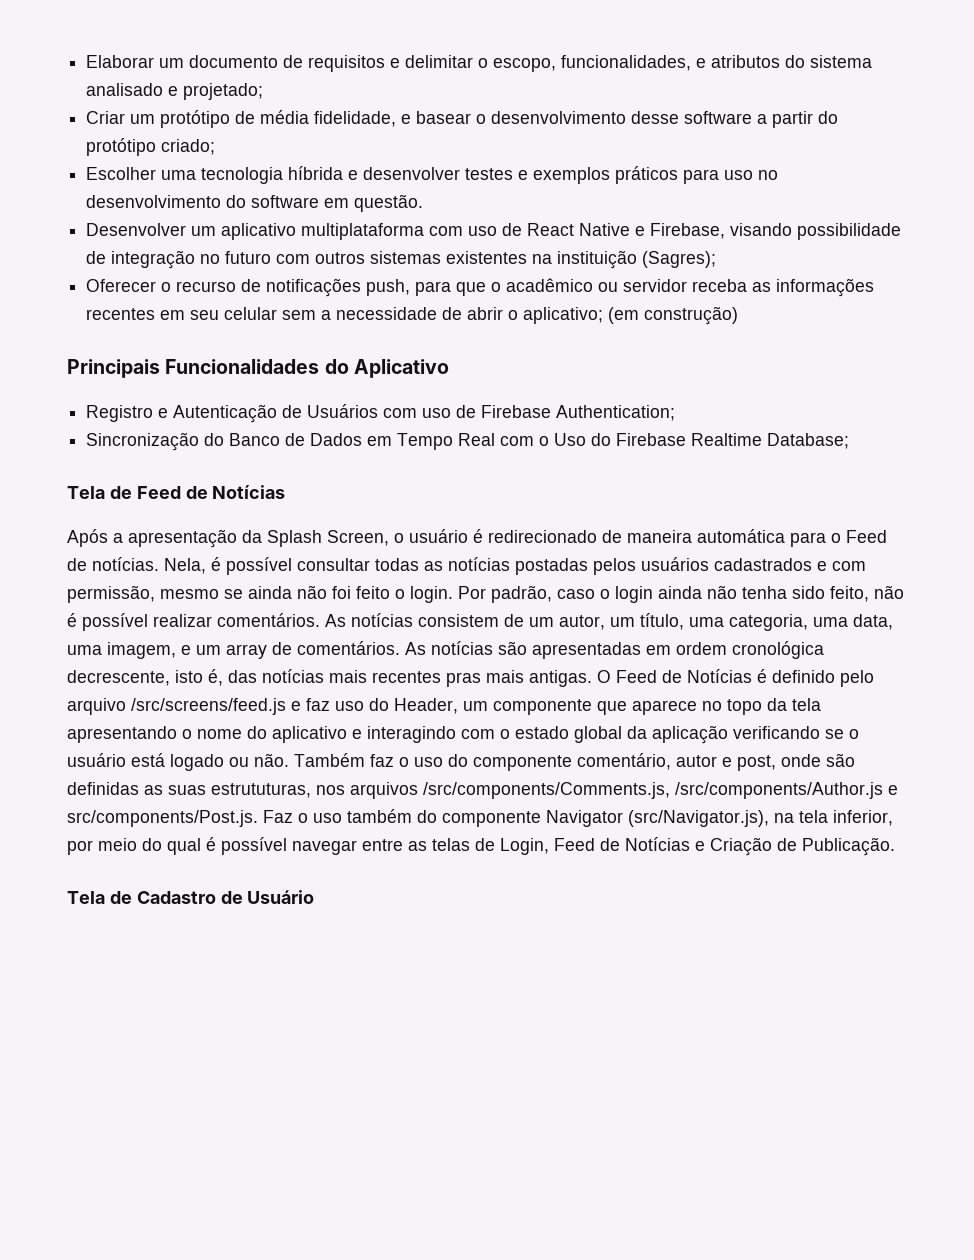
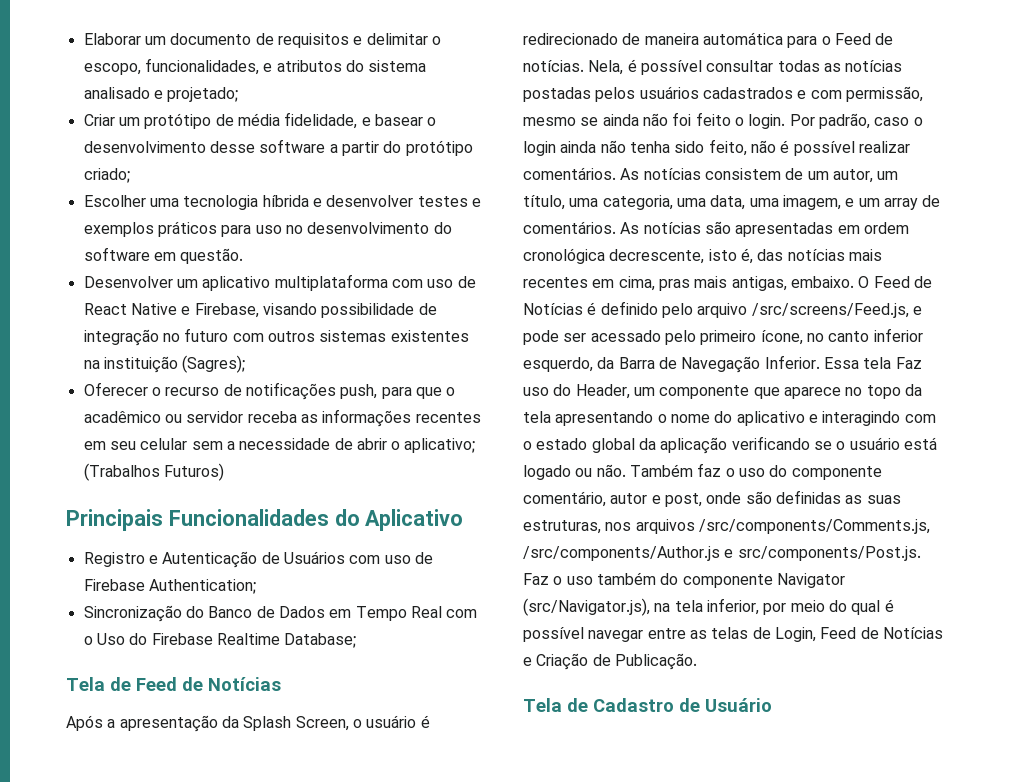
- Oferecer o recurso de notificações push, para que o acadêmico ou servidor receba as informações recentes em seu celular sem a necessidade de abrir o aplicativo; (em construção)
+ Oferecer o recurso de notificações push, para que o acadêmico ou servidor receba as informações recentes em seu celular sem a necessidade de abrir o aplicativo; (Trabalhos Futuros)
- As notícias são apresentadas em ordem cronológica decrescente, isto é, das notícias mais recentes pras mais antigas.
+ As notícias são apresentadas em ordem cronológica decrescente, isto é, das notícias mais recentes em cima, pras mais antigas, embaixo.
- O Feed de Notícias é definido pelo arquivo /src/screens/feed.js e faz uso do Header, um componente que aparece no topo da tela apresentando o nome do aplicativo e interagindo com o estado global da aplicação verificando se o usuário está logado ou não.
+ O Feed de Notícias é definido pelo arquivo /src/screens/Feed.js, e pode ser acessado pelo primeiro ícone, no canto inferior esquerdo, da Barra de Navegação Inferior. Essa tela Faz uso do Header, um componente que aparece no topo da tela apresentando o nome do aplicativo e interagindo com o estado global da aplicação verificando se o usuário está logado ou não.
- Também faz o uso do componente comentário, autor e post, onde são definidas as suas estrututuras, nos arquivos /src/components/Comments.js, /src/components/Author.js e src/components/Post.js. Faz o uso também do componente Navigator (src/Navigator.js), na tela inferior, por meio do qual é possível navegar entre as telas de Login, Feed de Notícias e Criação de Publicação.
+ Também faz o uso do componente comentário, autor e post, onde são definidas as suas estruturas, nos arquivos /src/components/Comments.js, /src/components/Author.js e src/components/Post.js. Faz o uso também do componente Navigator (src/Navigator.js), na tela inferior, por meio do qual é possível navegar entre as telas de Login, Feed de Notícias e Criação de Publicação.

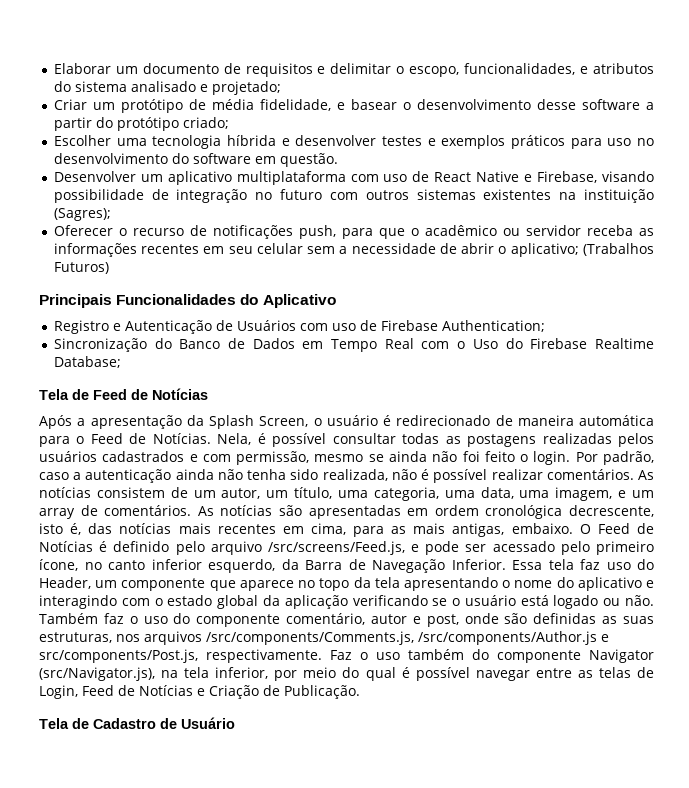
- Após a apresentação da Splash Screen, o usuário é redirecionado de maneira automática para o Feed de notícias.
+ Após a apresentação da Splash Screen, o usuário é redirecionado de maneira automática para o Feed de Notícias.
- Nela, é possível consultar todas as notícias postadas pelos usuários cadastrados e com permissão, mesmo se ainda não foi feito o login.
+ Nela, é possível consultar todas as postagens realizadas pelos usuários cadastrados e com permissão, mesmo se ainda não foi feito o login.
- Por padrão, caso o login ainda não tenha sido feito, não é possível realizar comentários.
+ Por padrão, caso a autenticação ainda não tenha sido realizada, não é possível realizar comentários.
- As notícias são apresentadas em ordem cronológica decrescente, isto é, das notícias mais recentes em cima, pras mais antigas, embaixo.
+ As notícias são apresentadas em ordem cronológica decrescente, isto é, das notícias mais recentes em cima, para as mais antigas, embaixo.
- Essa tela Faz uso do Header, um componente que aparece no topo da tela apresentando o nome do aplicativo e interagindo com o estado global da aplicação verificando se o usuário está logado ou não.
+ Essa tela faz uso do Header, um componente que aparece no topo da tela apresentando o nome do aplicativo e interagindo com o estado global da aplicação verificando se o usuário está logado ou não.
- Também faz o uso do componente comentário, autor e post, onde são definidas as suas estruturas, nos arquivos /src/components/Comments.js, /src/components/Author.js e src/components/Post.js. Faz o uso também do componente Navigator (src/Navigator.js), na tela inferior, por meio do qual é possível navegar entre as telas de Login, Feed de Notícias e Criação de Publicação.
+ Também faz o uso do componente comentário, autor e post, onde são definidas as suas estruturas, nos arquivos /src/components/Comments.js, /src/components/Author.js e src/components/Post.js, respectivamente. Faz o uso também do componente Navigator (src/Navigator.js), na tela inferior, por meio do qual é possível navegar entre as telas de Login, Feed de Notícias e Criação de Publicação.

